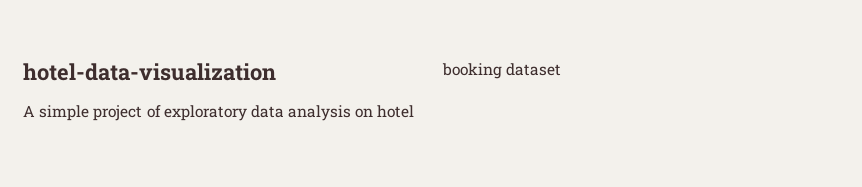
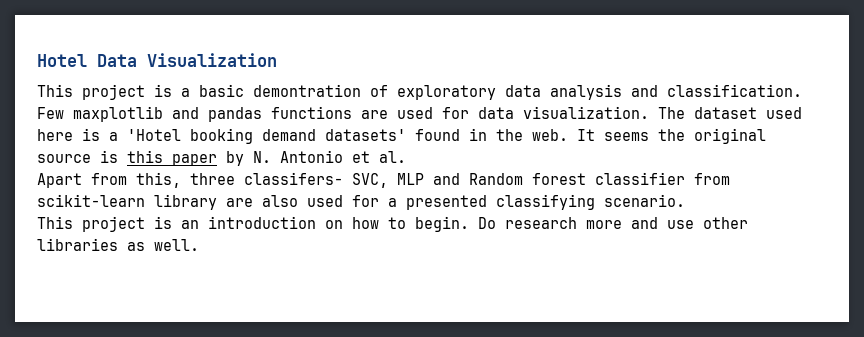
- hotel-data-visualization
- A simple project of exploratory data analysis on hotel booking dataset
+ Hotel Data Visualization
+ This project is a basic demontration of exploratory data analysis and classification. Few maxplotlib and pandas functions are used for data visualization. The dataset used here is a 'Hotel booking demand datasets' found in the web. It seems the original source is this paper by N. Antonio et al.
+ Apart from this, three classifers- SVC, MLP and Random forest classifier from scikit-learn library are also used for a presented classifying scenario.
+ This project is an introduction on how to begin. Do research more and use other libraries as well.

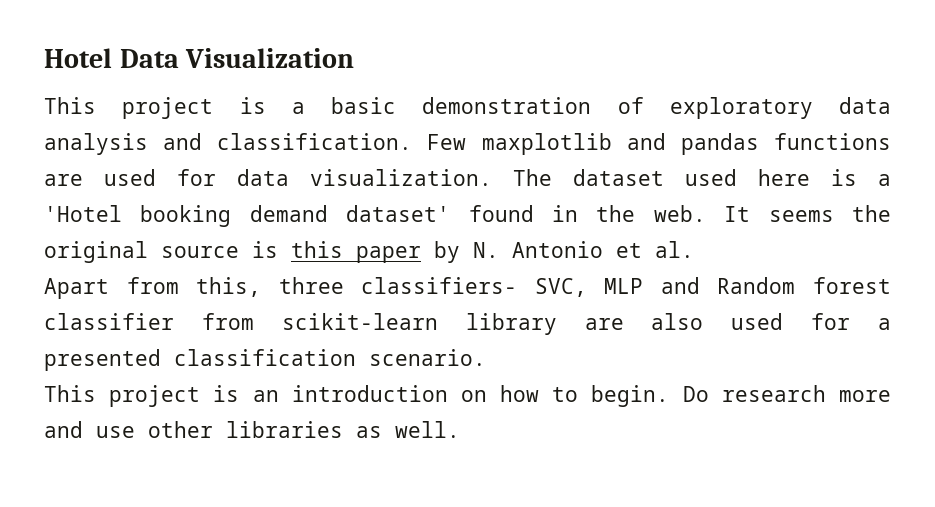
- This project is a basic demontration of exploratory data analysis and classification.
+ This project is a basic demonstration of exploratory data analysis and classification.
- The dataset used here is a 'Hotel booking demand datasets' found in the web.
+ The dataset used here is a 'Hotel booking demand dataset' found in the web.
- Apart from this, three classifers- SVC, MLP and Random forest classifier from scikit-learn library are also used for a presented classifying scenario.
+ Apart from this, three classifiers- SVC, MLP and Random forest classifier from scikit-learn library are also used for a presented classification scenario.

